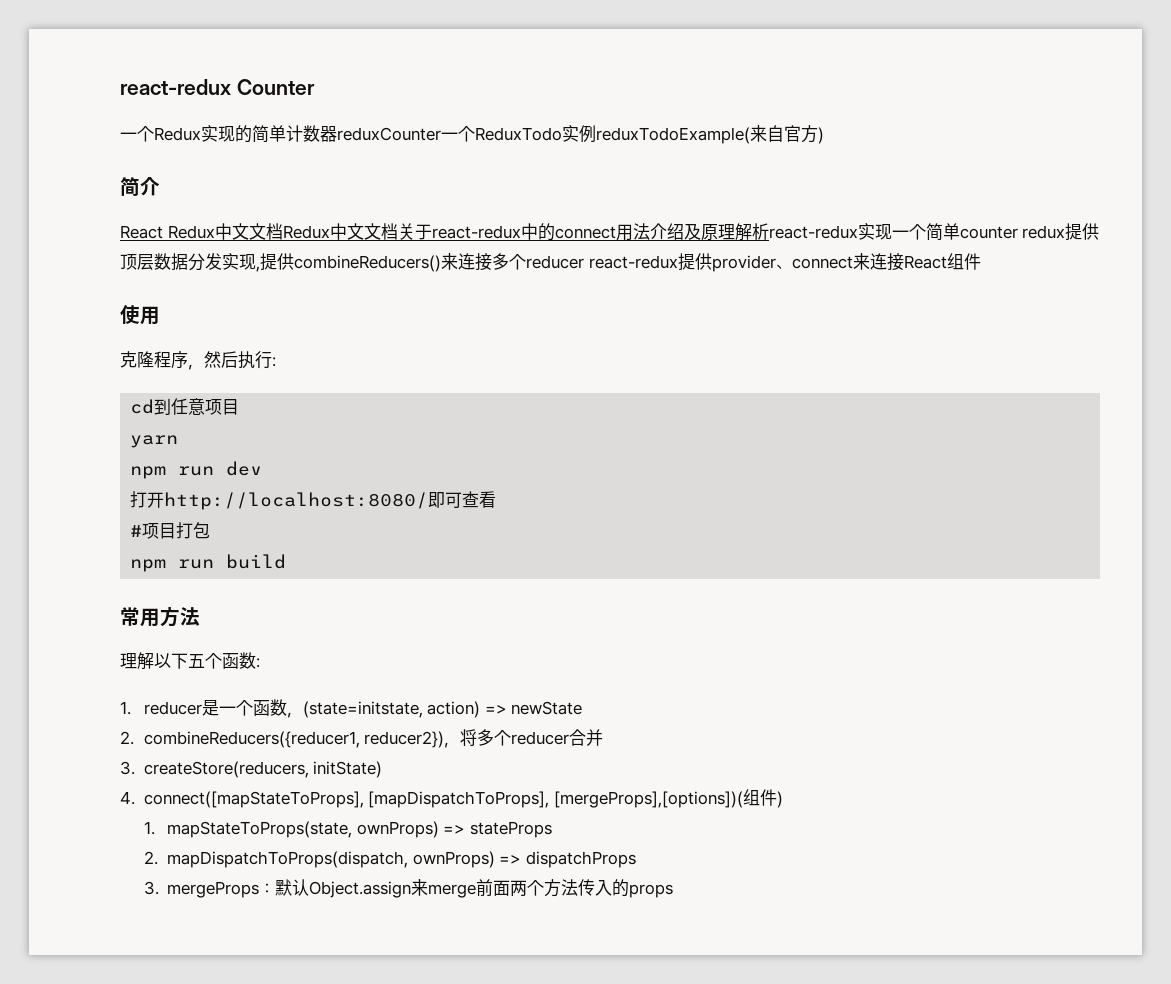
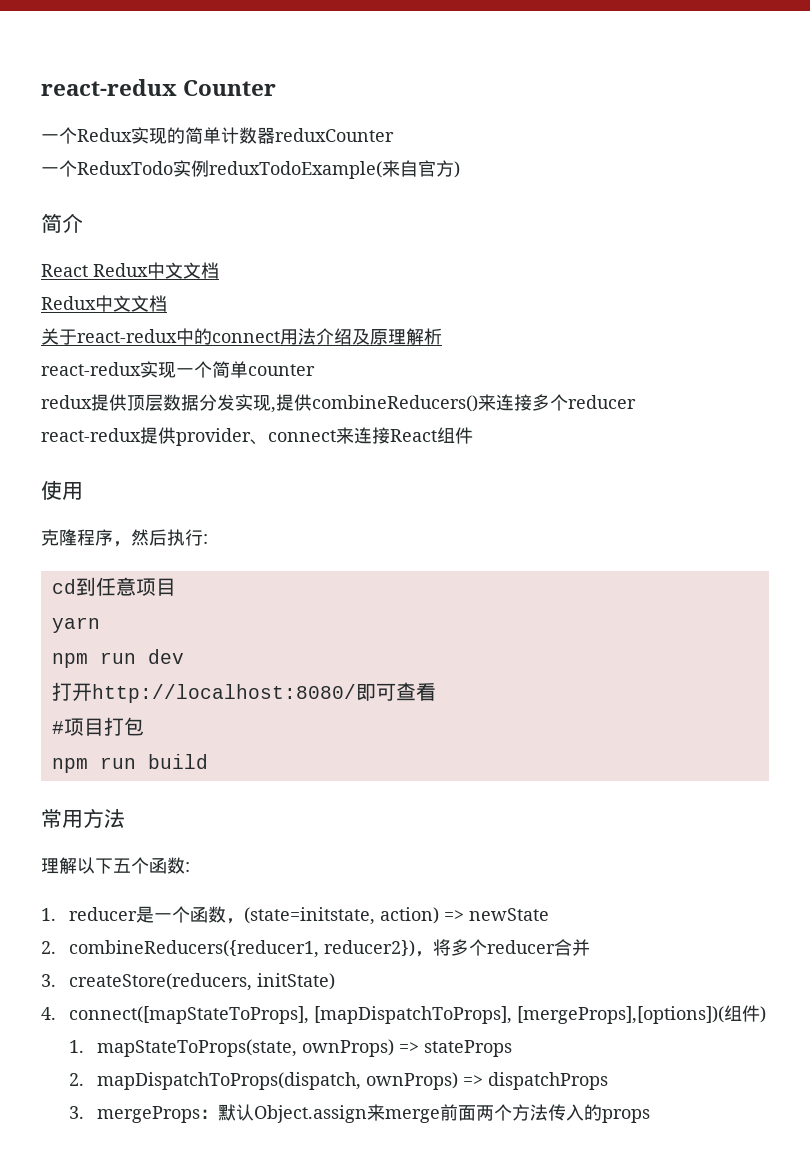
- 一个Redux实现的简单计数器reduxCounter一个ReduxTodo实例reduxTodoExample(来自官方)
+ 一个Redux实现的简单计数器reduxCounter
+ 一个ReduxTodo实例reduxTodoExample(来自官方)
- React Redux中文文档Redux中文文档关于react-redux中的connect用法介绍及原理解析react-redux实现一个简单counter redux提供顶层数据分发实现,提供combineReducers()来连接多个reducer react-redux提供provider、connect来连接React组件
+ React Redux中文文档
+ Redux中文文档
+ 关于react-redux中的connect用法介绍及原理解析
+ react-redux实现一个简单counter
+ redux提供顶层数据分发实现,提供combineReducers()来连接多个reducer
+ react-redux提供provider、connect来连接React组件

